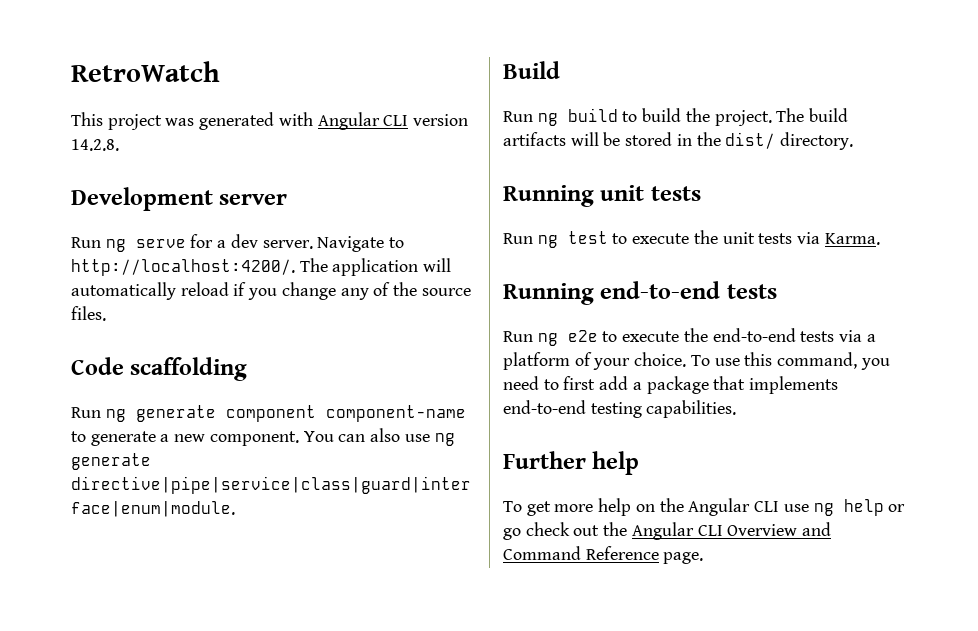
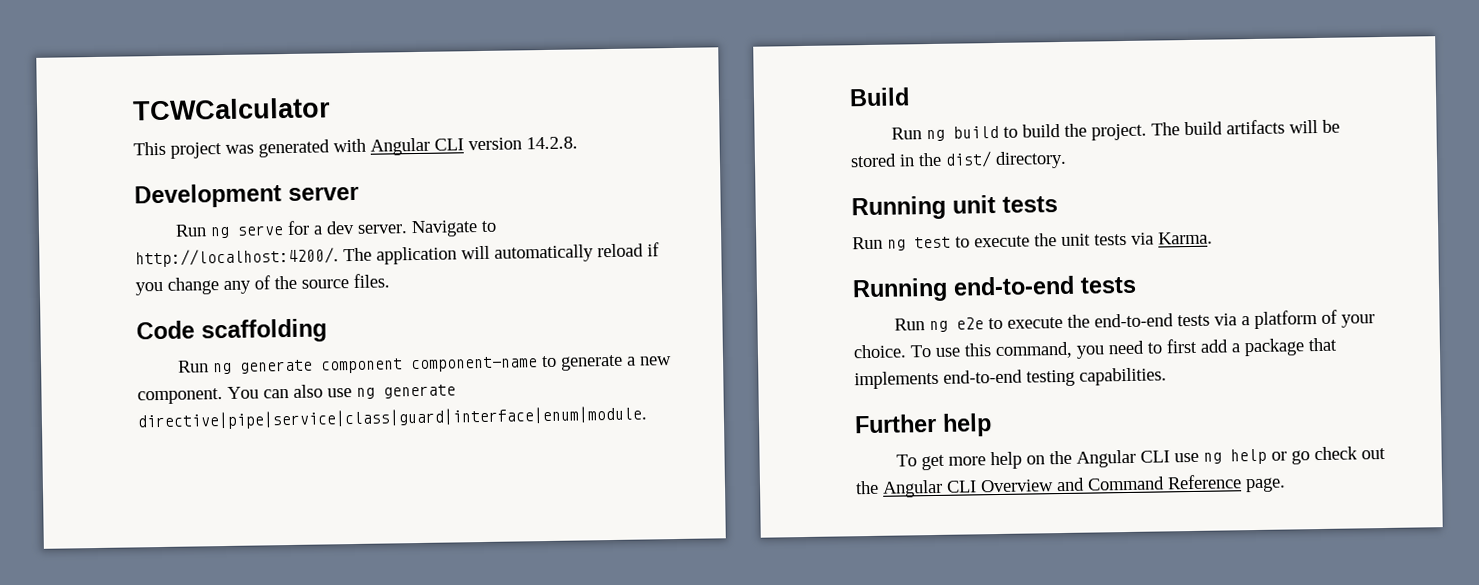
- RetroWatch
+ TCWCalculator

